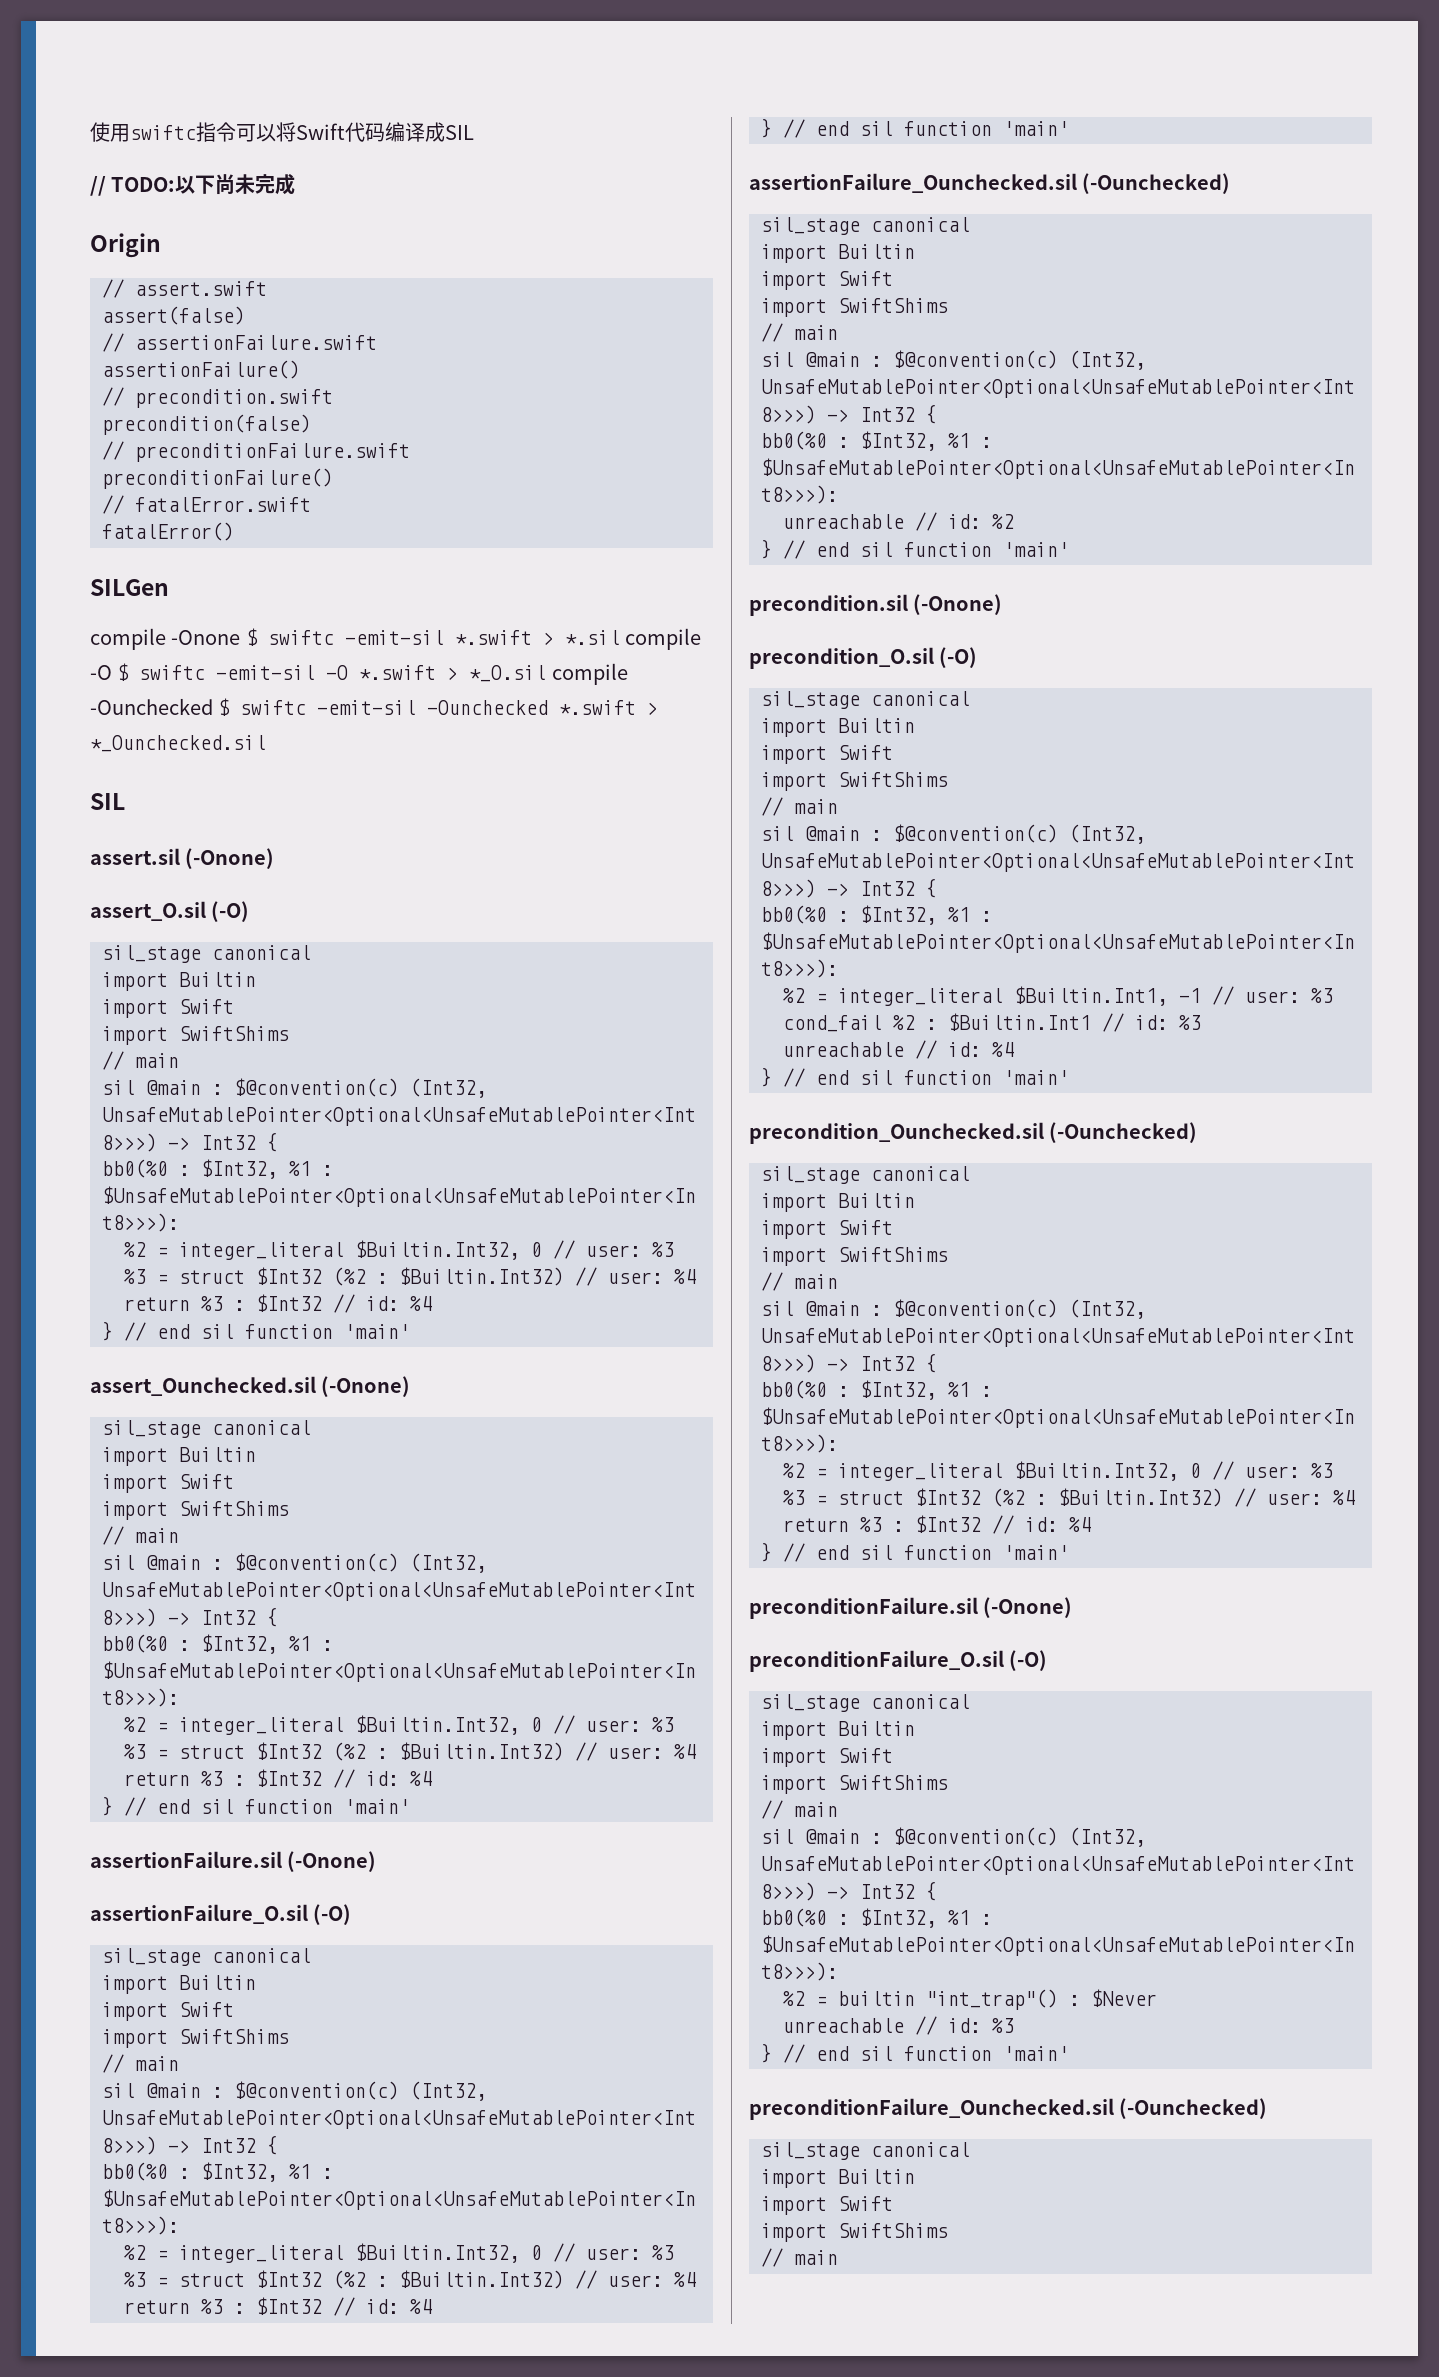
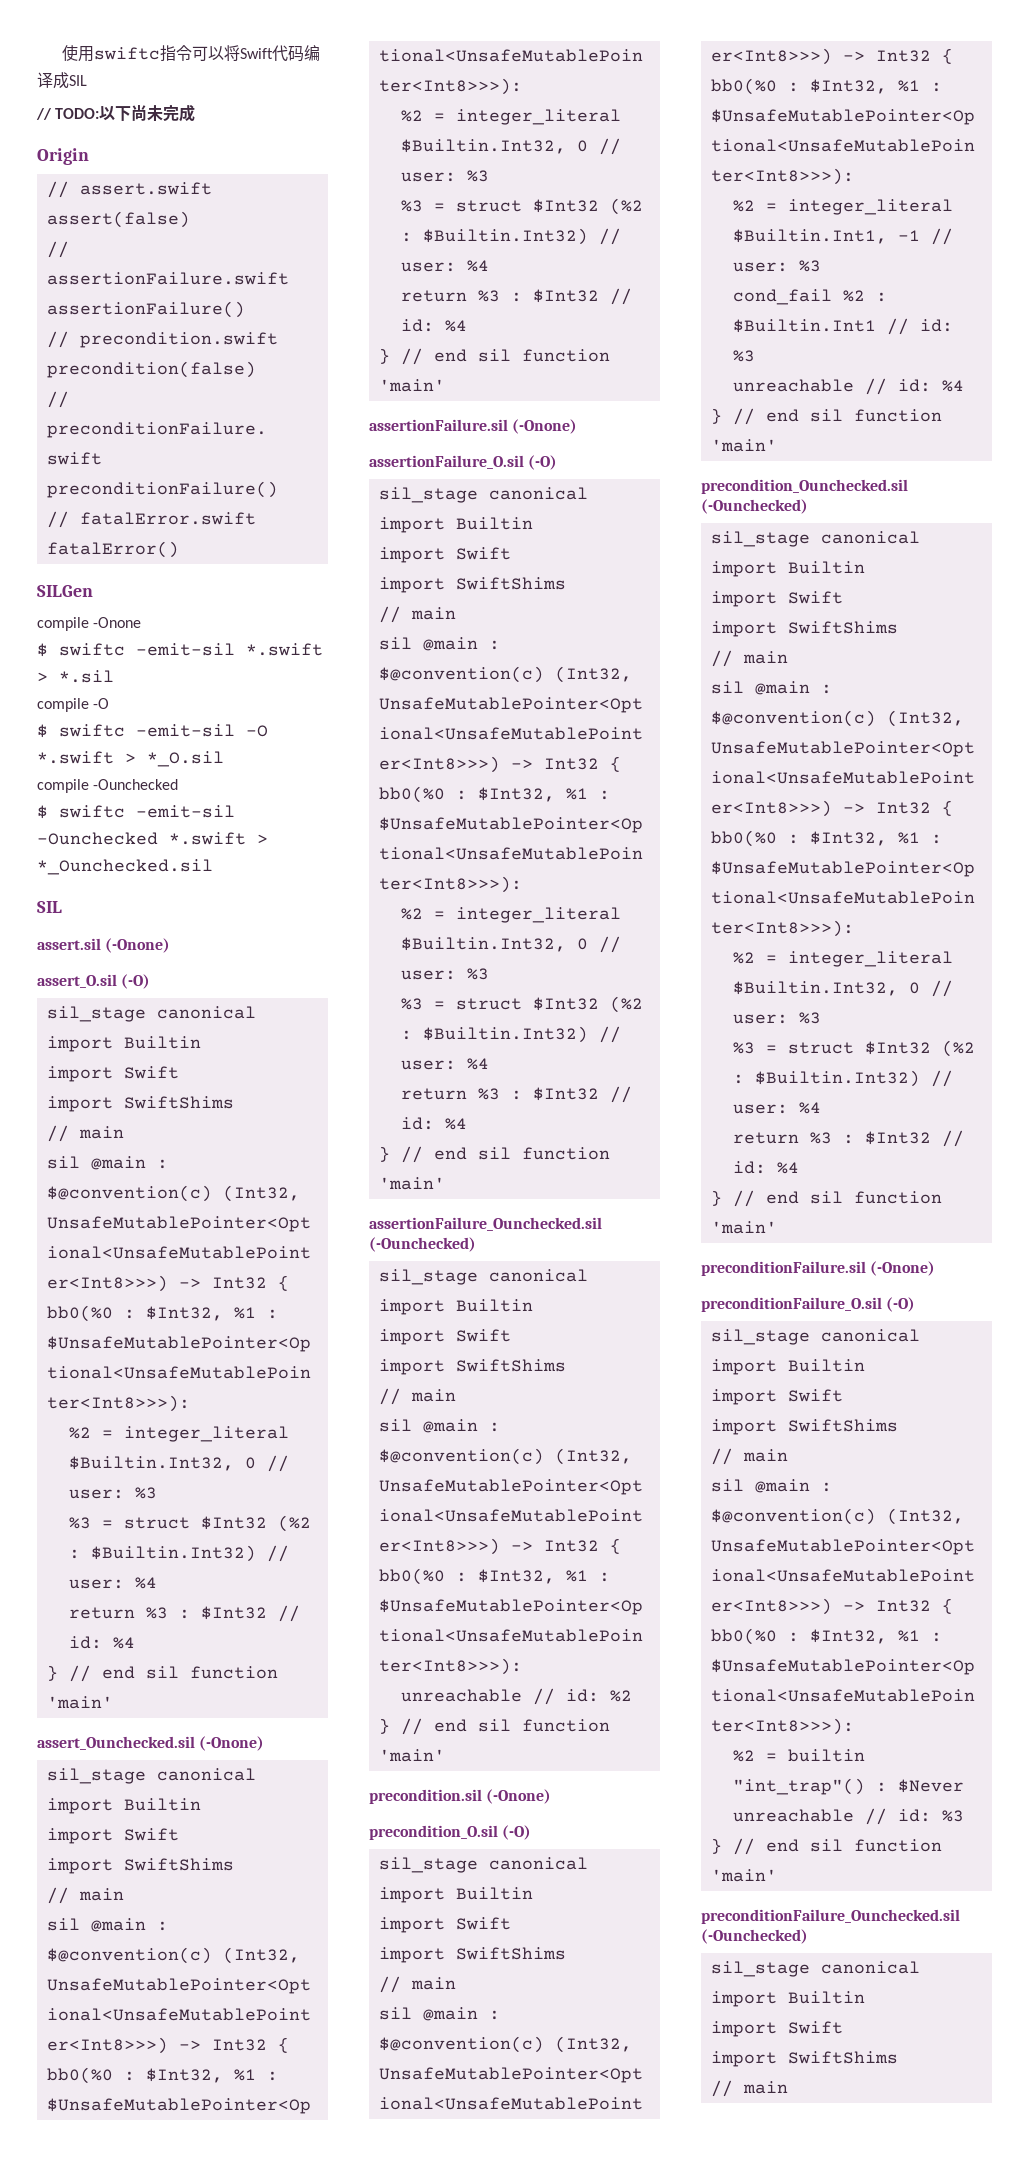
- compile -Onone $ swiftc -emit-sil *.swift > *.sil compile -O $ swiftc -emit-sil -O *.swift > *_O.sil compile -Ounchecked $ swiftc -emit-sil -Ounchecked *.swift > *_Ounchecked.sil
+ compile -Onone
+ $ swiftc -emit-sil *.swift > *.sil
+ compile -O
+ $ swiftc -emit-sil -O *.swift > *_O.sil
+ compile -Ounchecked
+ $ swiftc -emit-sil -Ounchecked *.swift > *_Ounchecked.sil

